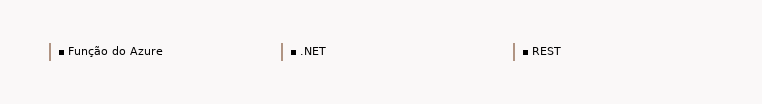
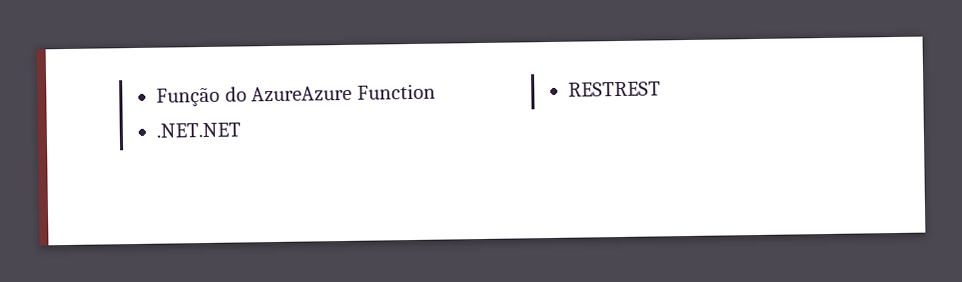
- Função do Azure
- .NET
- REST
+ Função do AzureAzure Function
+ .NET.NET
+ RESTREST

